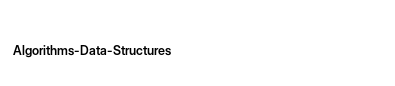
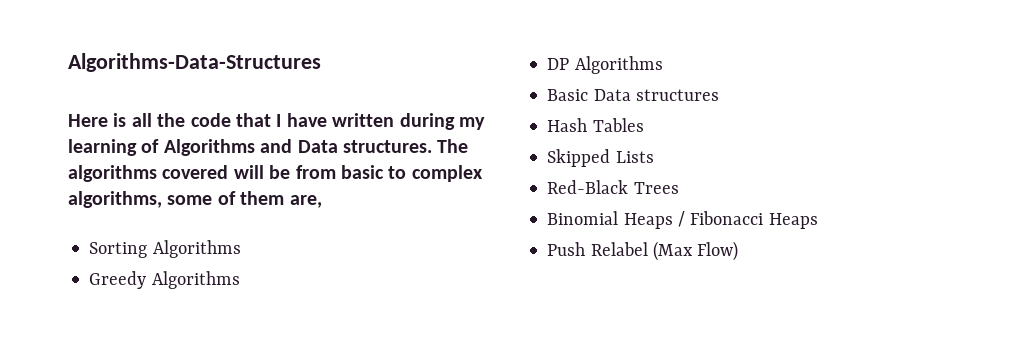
+ Here is all the code that I have written during my learning of Algorithms and Data structures. The algorithms covered will be from basic to complex algorithms, some of them are,
+ Sorting Algorithms
+ Greedy Algorithms
+ DP Algorithms
+ Basic Data structures
+ Hash Tables
+ Skipped Lists
+ Red-Black Trees
+ Binomial Heaps / Fibonacci Heaps
+ Push Relabel (Max Flow)

